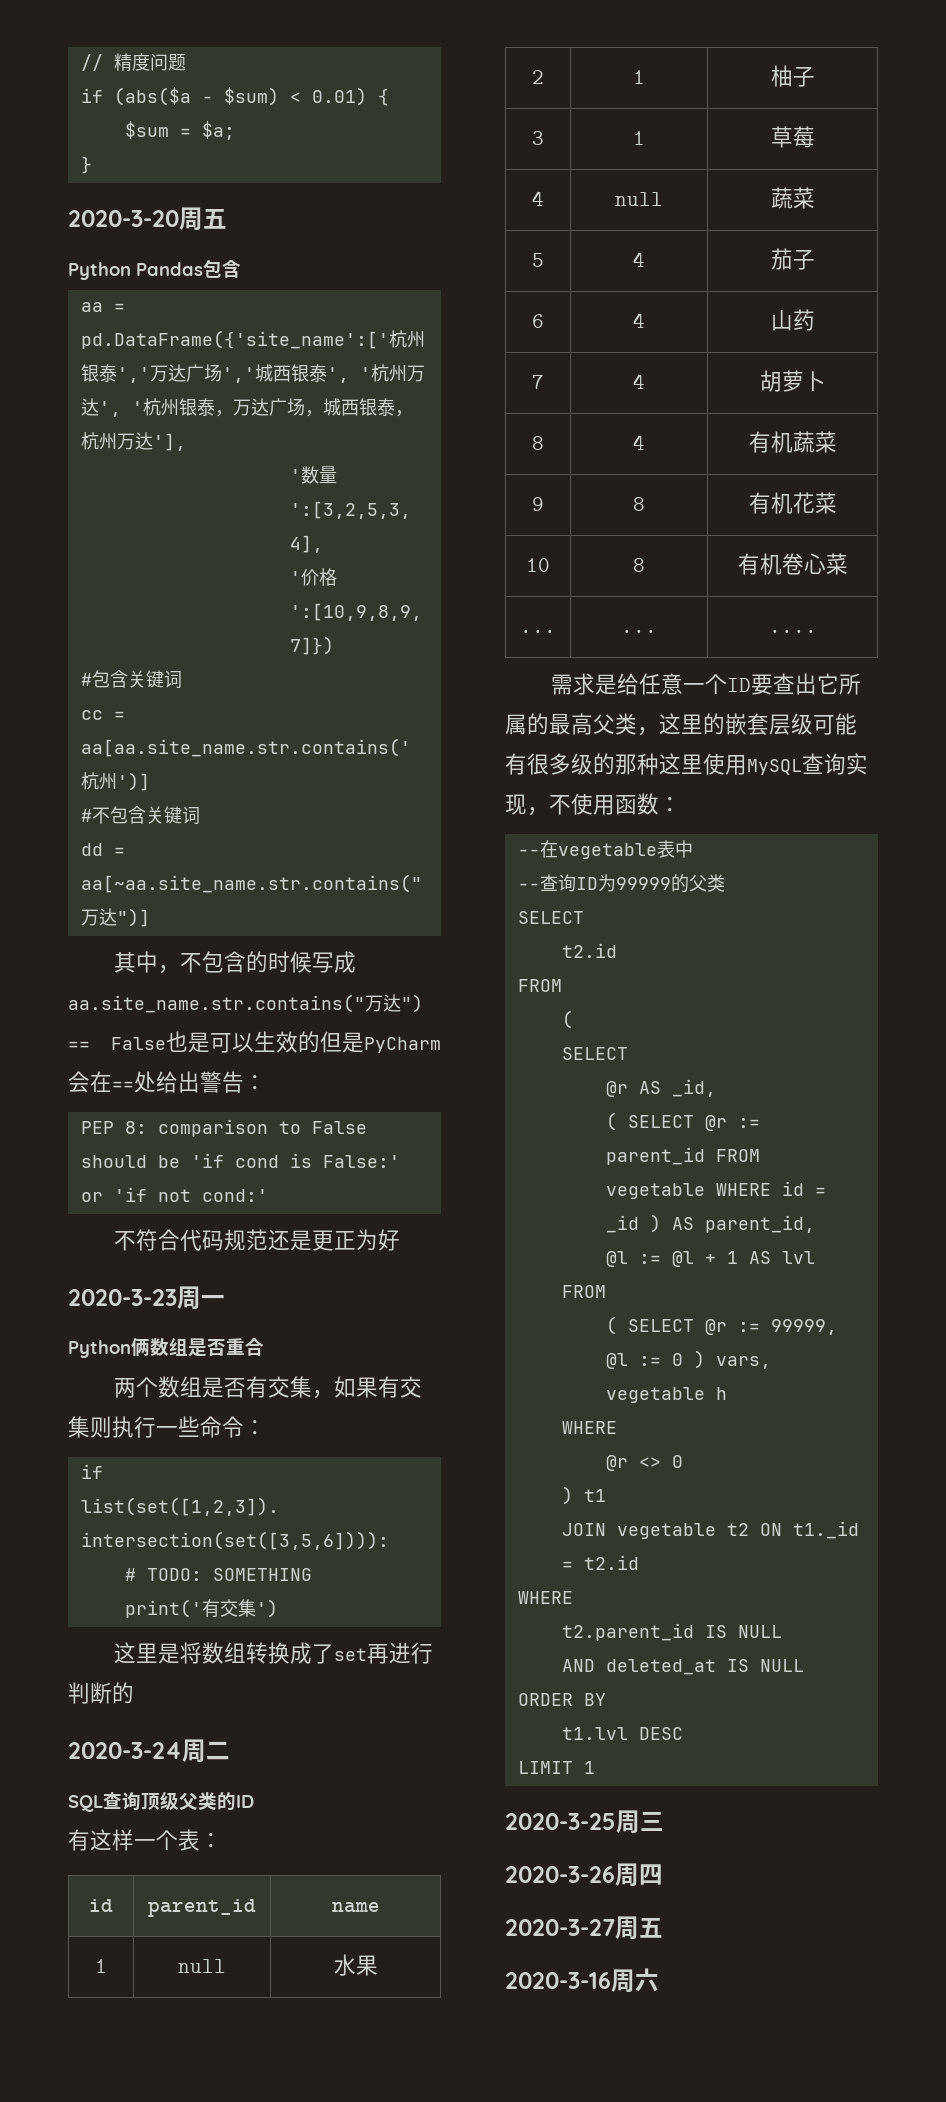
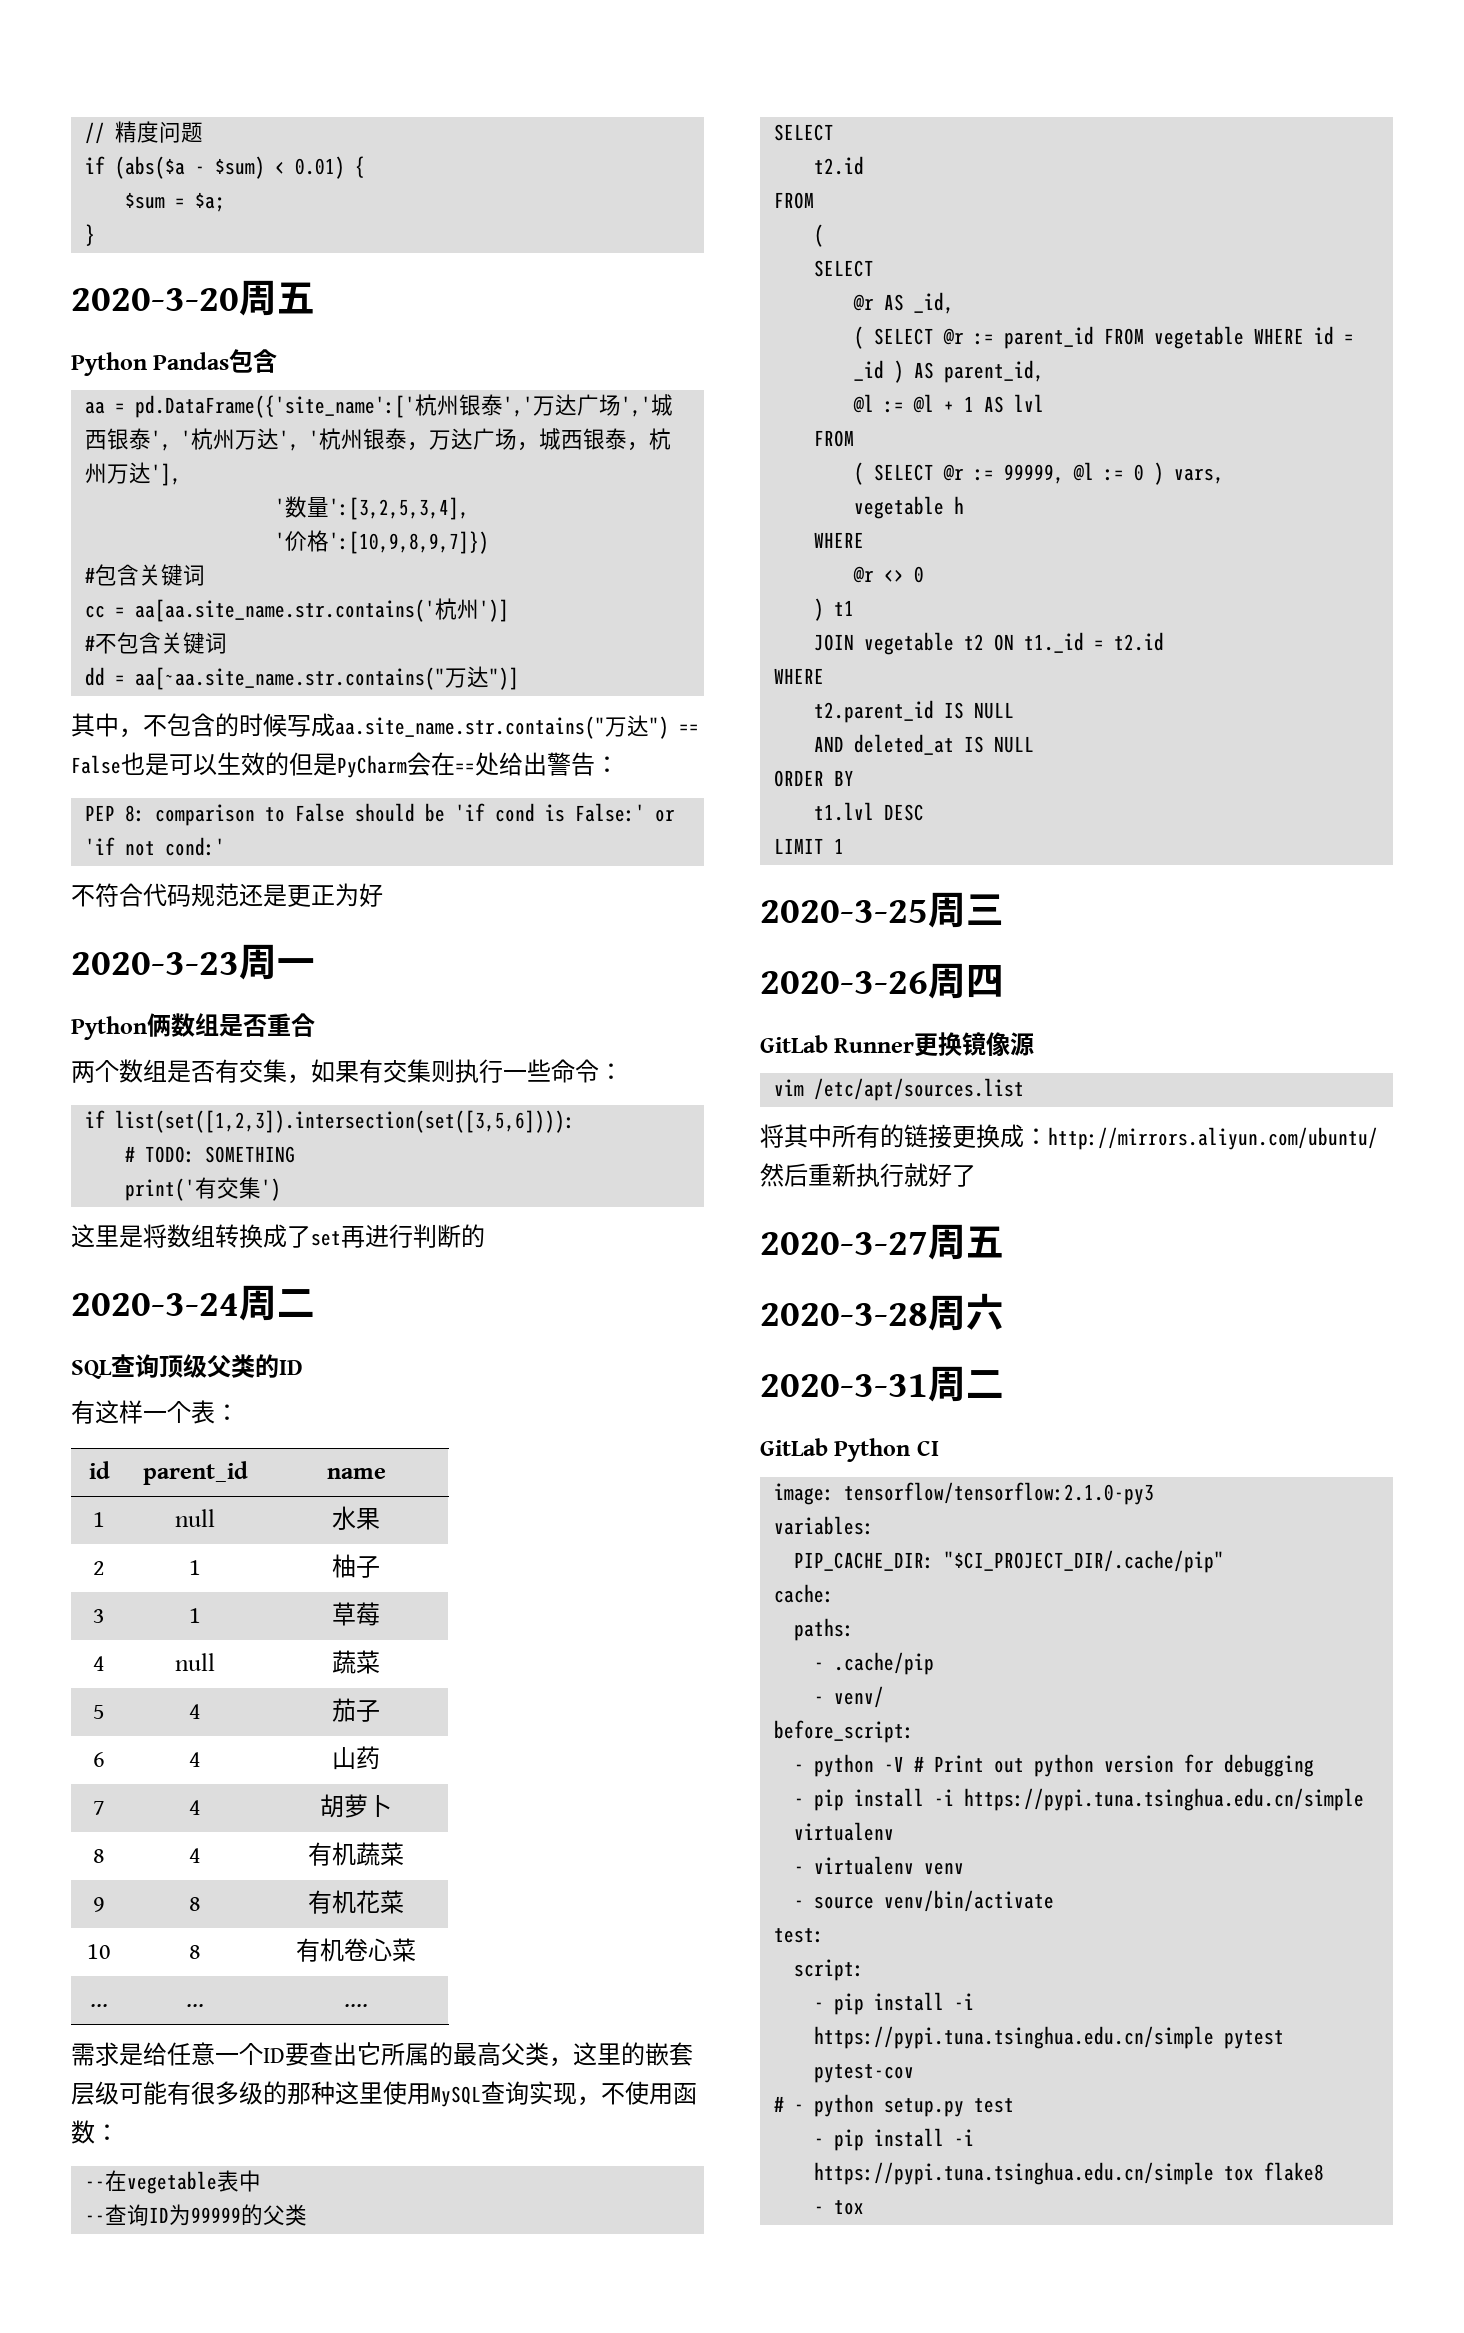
+ GitLab Runner更换镜像源
+ vim /etc/apt/sources.list
+ 将其中所有的链接更换成：http://mirrors.aliyun.com/ubuntu/然后重新执行就好了
- 2020-3-16周六
+ 2020-3-28周六
+ 2020-3-31周二
+ GitLab Python CI
+ image: tensorflow/tensorflow:2.1.0-py3
+ variables:
+ PIP_CACHE_DIR: "$CI_PROJECT_DIR/.cache/pip"
+ cache:
+ paths:
+ - .cache/pip
+ - venv/
+ before_script:
+ - python -V # Print out python version for debugging
+ - pip install -i https://pypi.tuna.tsinghua.edu.cn/simple virtualenv
+ - virtualenv venv
+ - source venv/bin/activate
+ test:
+ script:
+ - pip install -i https://pypi.tuna.tsinghua.edu.cn/simple pytest pytest-cov
+ # - python setup.py test
+ - pip install -i https://pypi.tuna.tsinghua.edu.cn/simple tox flake8
+ - tox

